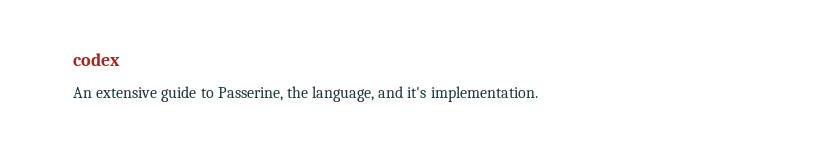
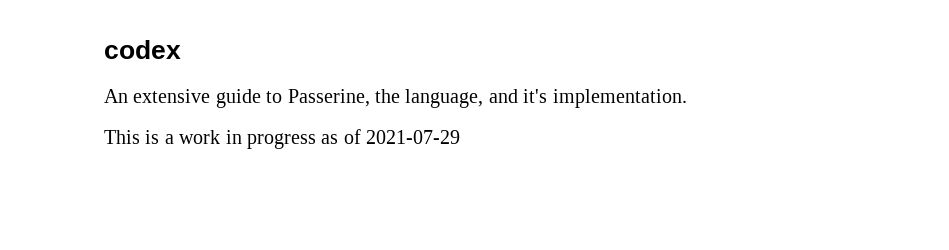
+ This is a work in progress as of 2021-07-29

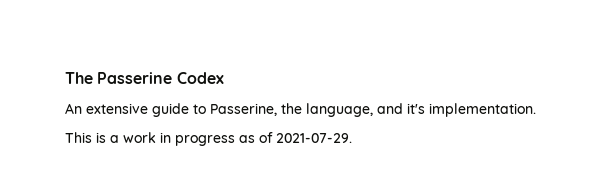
- codex
+ The Passerine Codex
- This is a work in progress as of 2021-07-29
+ This is a work in progress as of 2021-07-29.

